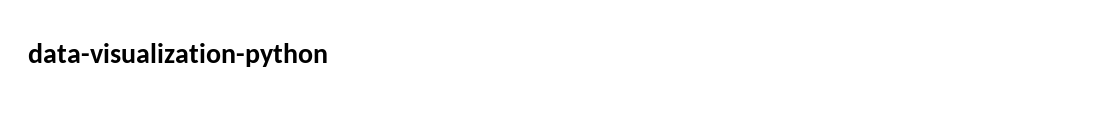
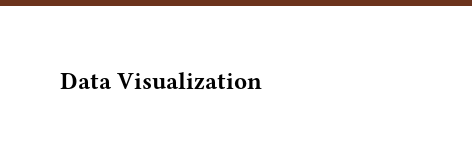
- data-visualization-python
+ Data Visualization

